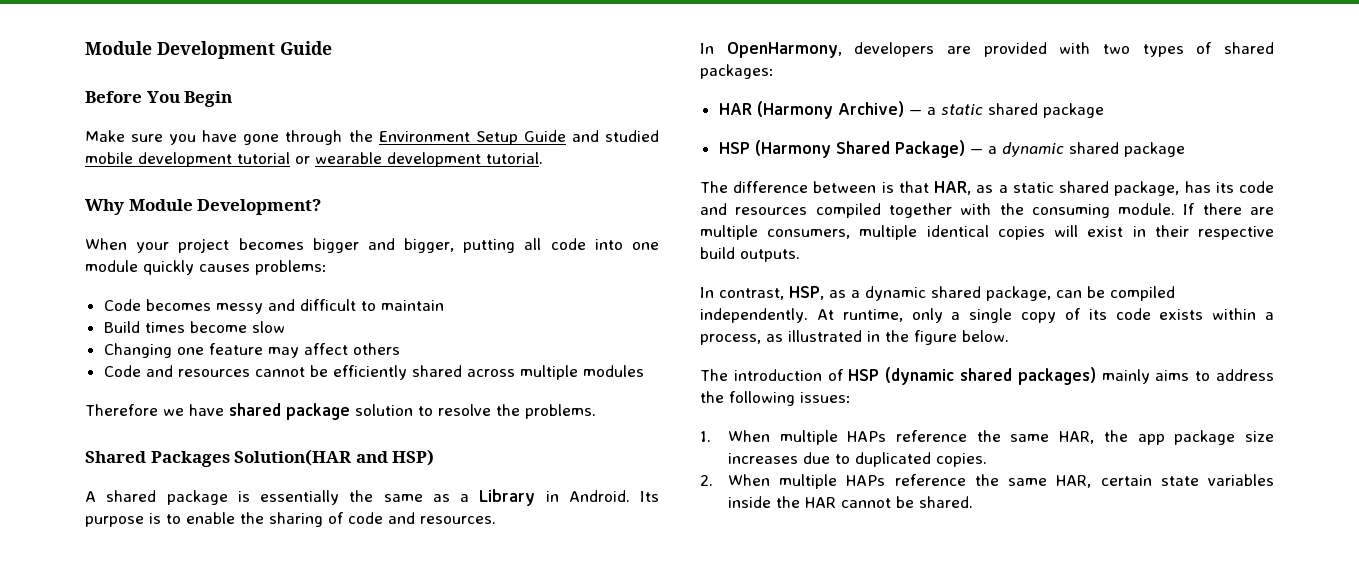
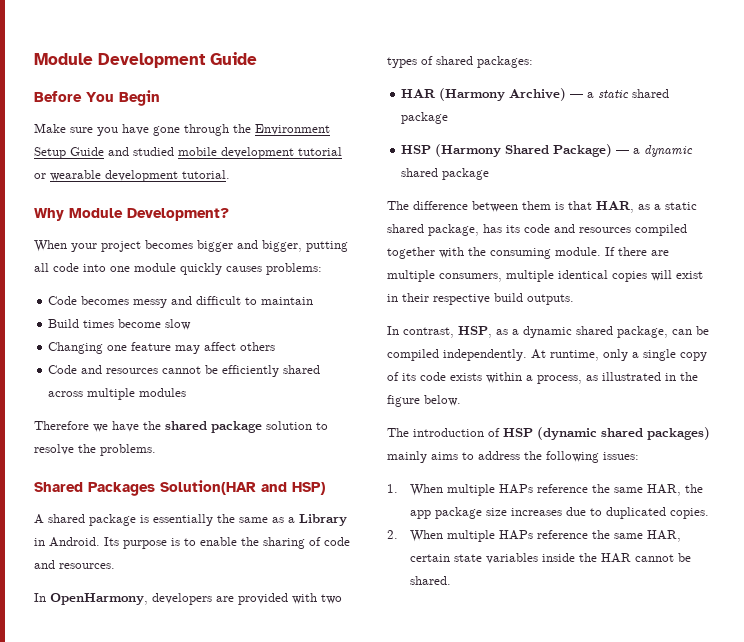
- Therefore we have shared package solution to resolve the problems.
+ Therefore we have the shared package solution to resolve the problems.
- The difference between is that HAR, as a static shared package, has its code and resources compiled together with the consuming module.
+ The difference between them is that HAR, as a static shared package, has its code and resources compiled together with the consuming module.

